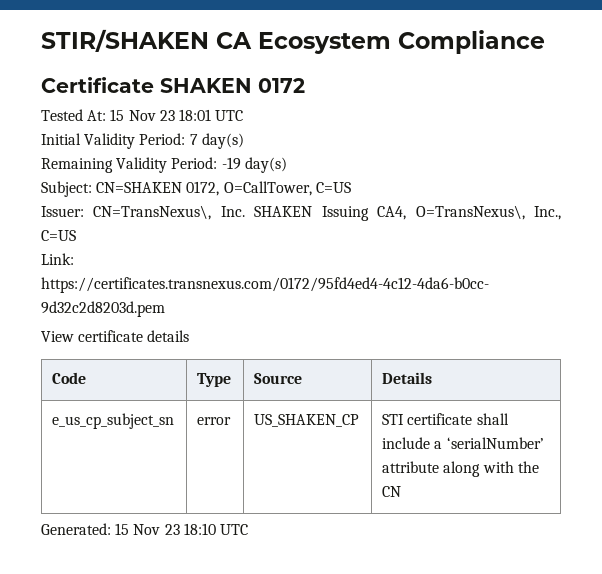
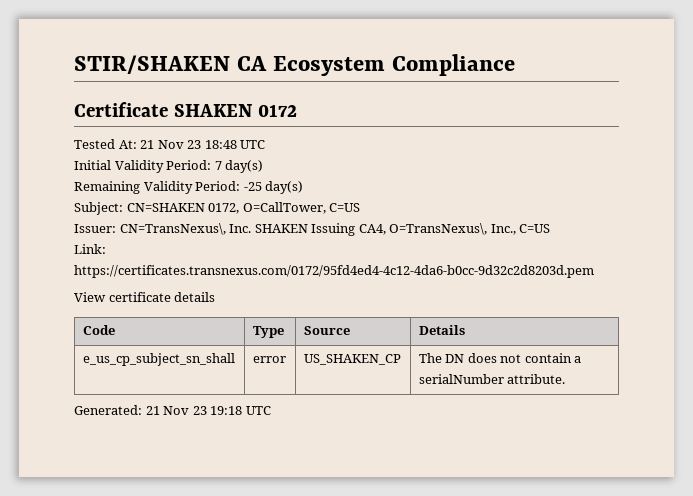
- Tested At: 15 Nov 23 18:01 UTC
+ Tested At: 21 Nov 23 18:48 UTC
- Remaining Validity Period: -19 day(s)
+ Remaining Validity Period: -25 day(s)
- e_us_cp_subject_sn | error | US_SHAKEN_CP | STI certificate shall include a ‘serialNumber’ attribute along with the CN
+ e_us_cp_subject_sn_shall | error | US_SHAKEN_CP | The DN does not contain a serialNumber attribute.
- Generated: 15 Nov 23 18:10 UTC
+ Generated: 21 Nov 23 19:18 UTC

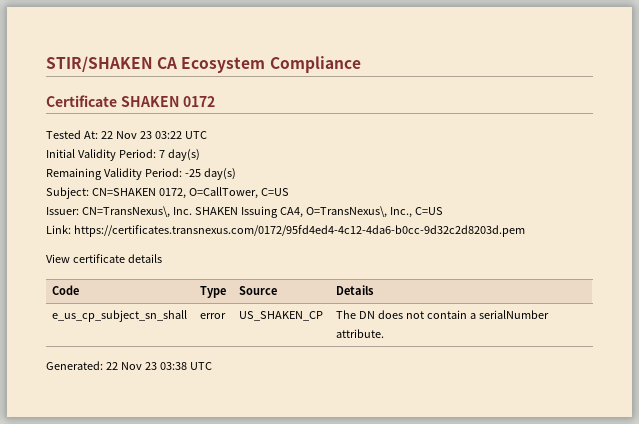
- Tested At: 21 Nov 23 18:48 UTC
+ Tested At: 22 Nov 23 03:22 UTC
- Generated: 21 Nov 23 19:18 UTC
+ Generated: 22 Nov 23 03:38 UTC

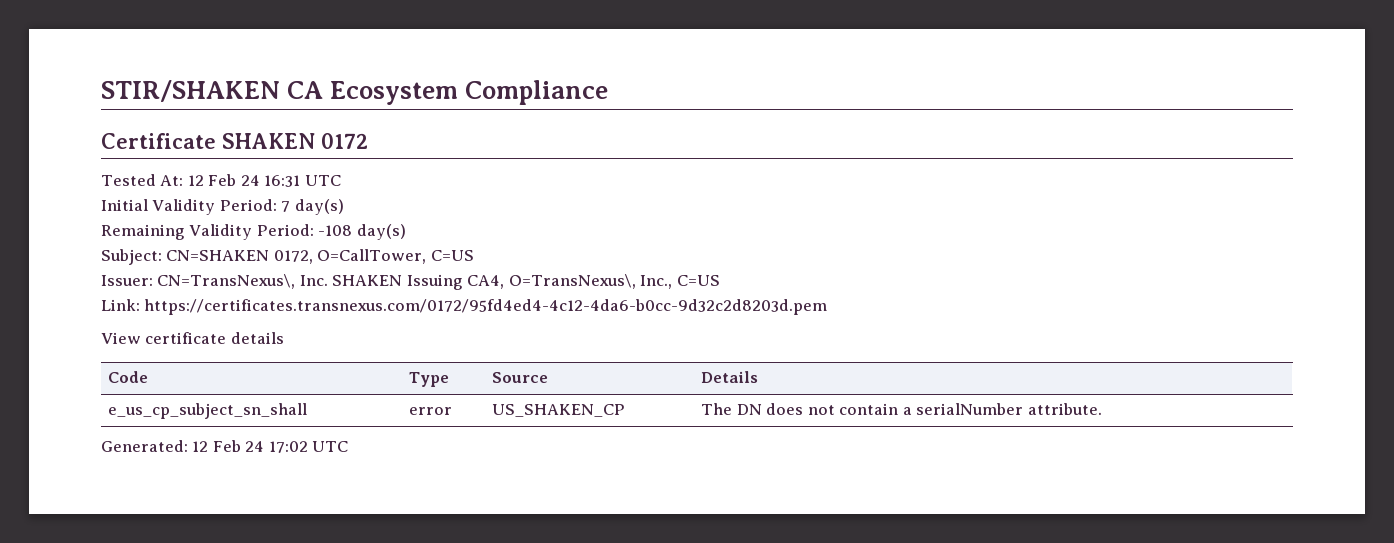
- Tested At: 22 Nov 23 03:22 UTC
+ Tested At: 12 Feb 24 16:31 UTC
- Remaining Validity Period: -25 day(s)
+ Remaining Validity Period: -108 day(s)
- Generated: 22 Nov 23 03:38 UTC
+ Generated: 12 Feb 24 17:02 UTC

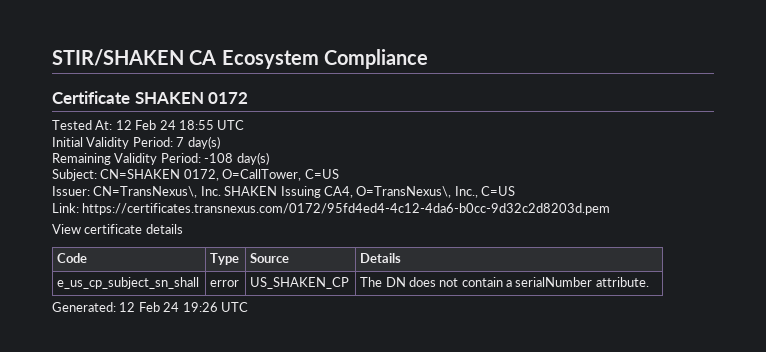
- Tested At: 12 Feb 24 16:31 UTC
+ Tested At: 12 Feb 24 18:55 UTC
- Generated: 12 Feb 24 17:02 UTC
+ Generated: 12 Feb 24 19:26 UTC

